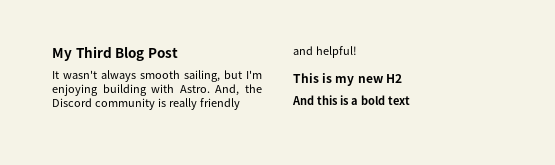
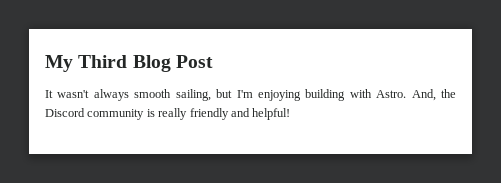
- This is my new H2
- And this is a bold text

